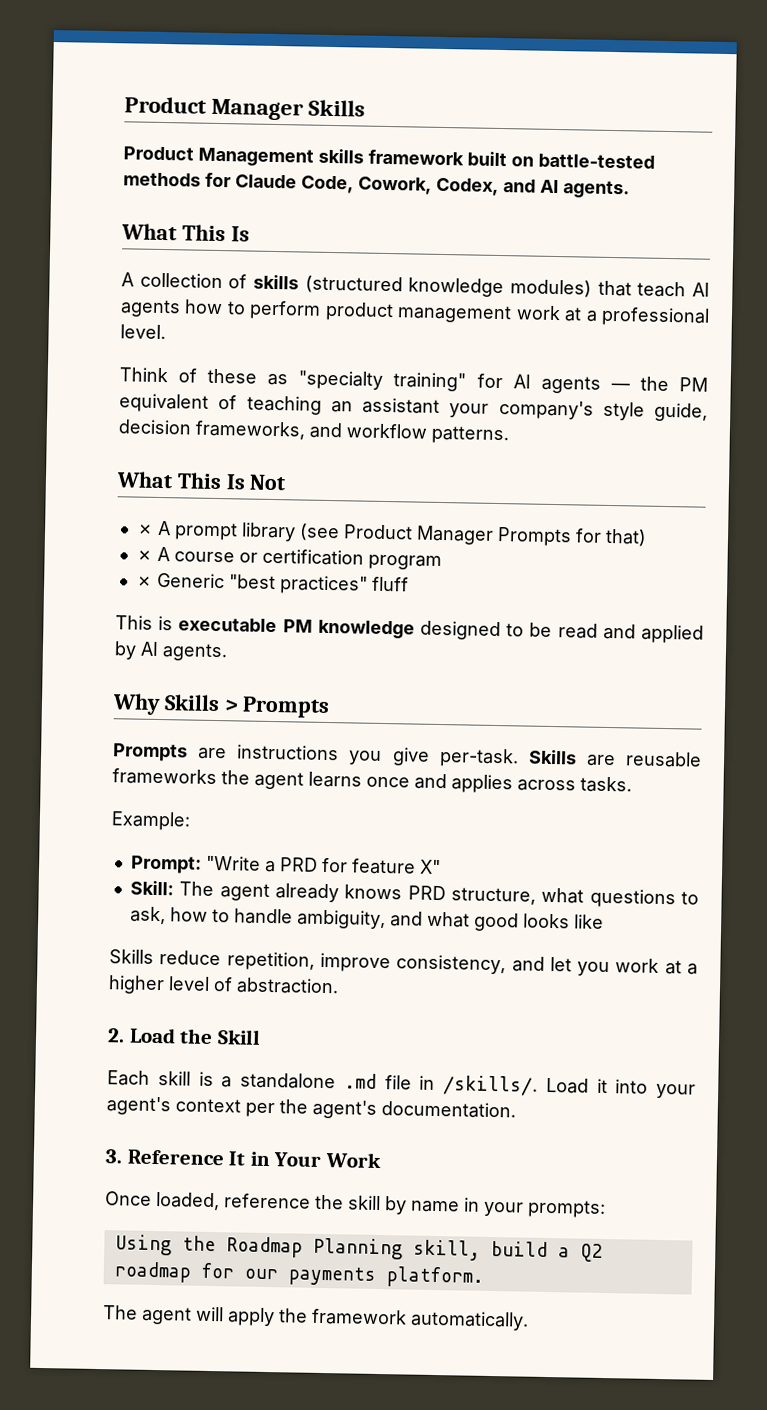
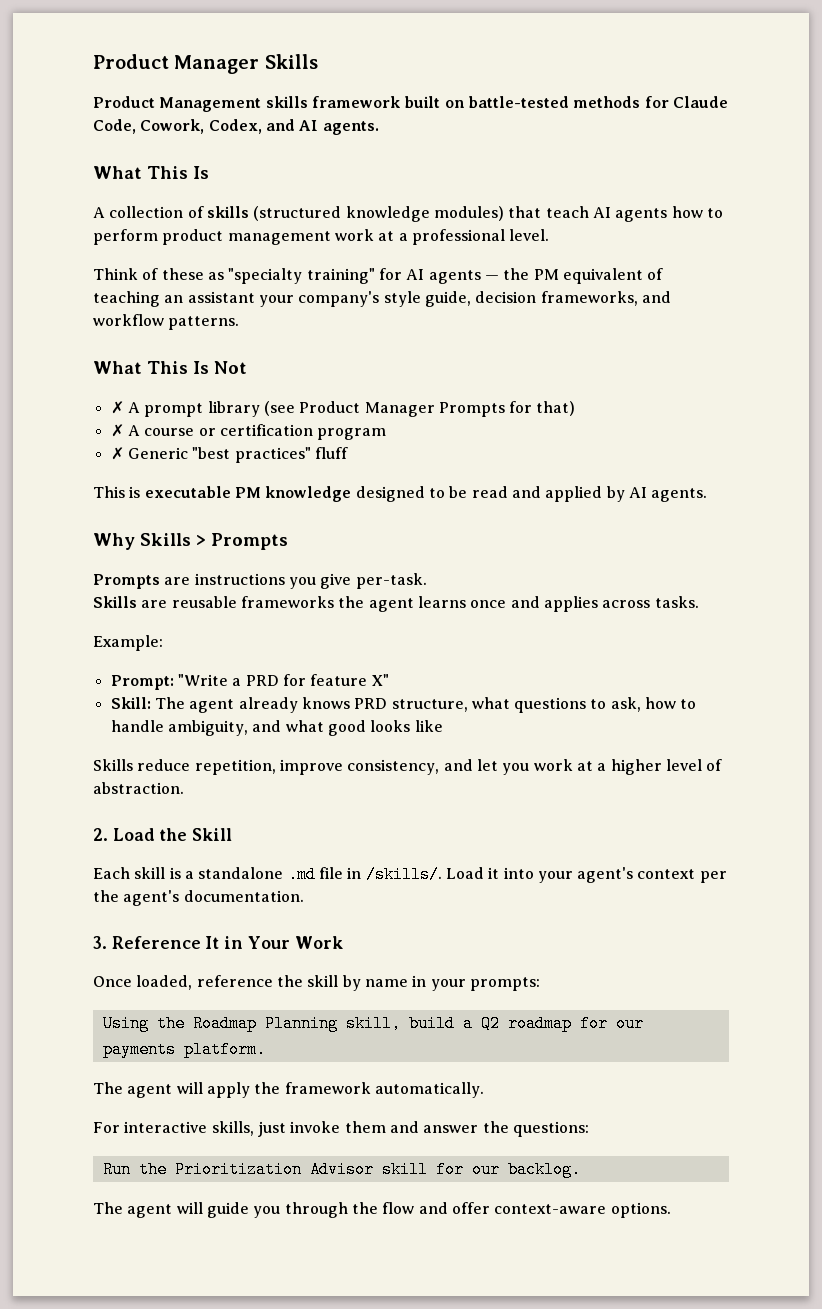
- Prompts are instructions you give per-task. Skills are reusable frameworks the agent learns once and applies across tasks.
+ Prompts are instructions you give per-task.
+ Skills are reusable frameworks the agent learns once and applies across tasks.
+ For interactive skills, just invoke them and answer the questions:
+ Run the Prioritization Advisor skill for our backlog.
+ The agent will guide you through the flow and offer context-aware options.

